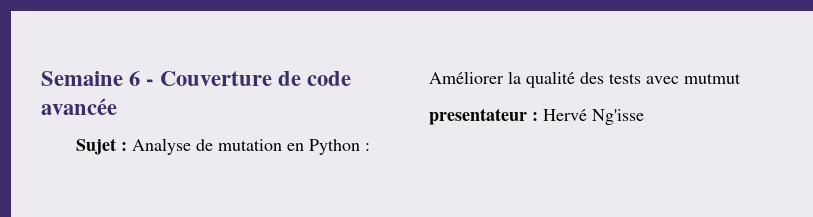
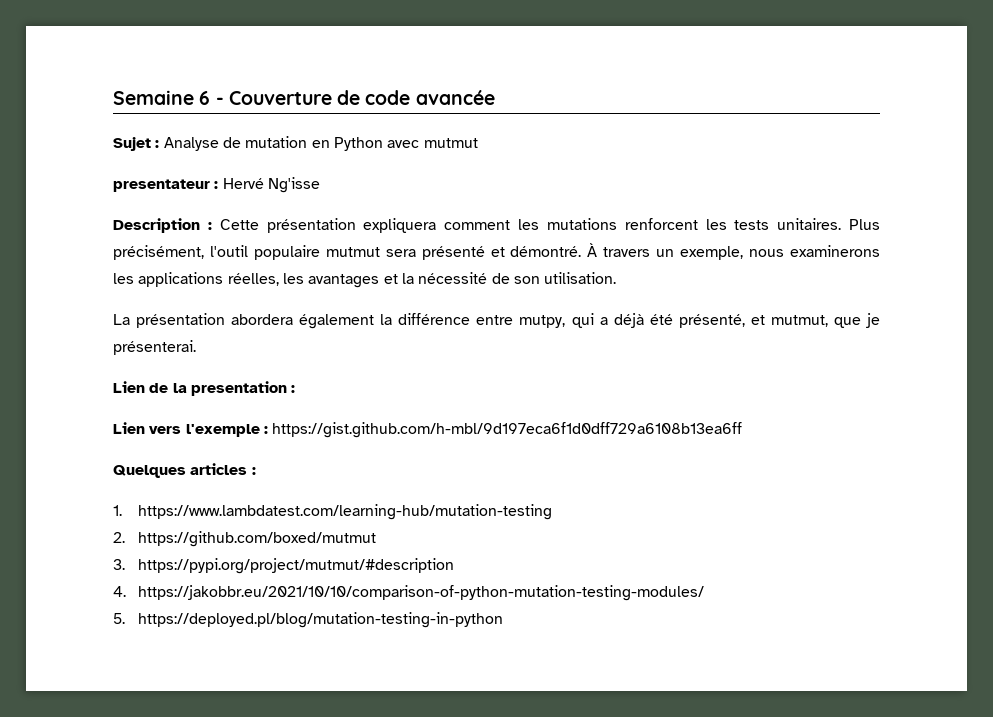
- Sujet : Analyse de mutation en Python : Améliorer la qualité des tests avec mutmut
+ Sujet : Analyse de mutation en Python avec mutmut
+ Description : Cette présentation expliquera comment les mutations renforcent les tests unitaires. Plus précisément, l'outil populaire mutmut sera présenté et démontré. À travers un exemple, nous examinerons les applications réelles, les avantages et la nécessité de son utilisation.
+ La présentation abordera également la différence entre mutpy, qui a déjà été présenté, et mutmut, que je présenterai.
+ Lien de la presentation :
+ Lien vers l'exemple : https://gist.github.com/h-mbl/9d197eca6f1d0dff729a6108b13ea6ff
+ Quelques articles :
+ 1. https://www.lambdatest.com/learning-hub/mutation-testing
+ 2. https://github.com/boxed/mutmut
+ 3. https://pypi.org/project/mutmut/#description
+ 4. https://jakobbr.eu/2021/10/10/comparison-of-python-mutation-testing-modules/
+ 5. https://deployed.pl/blog/mutation-testing-in-python

